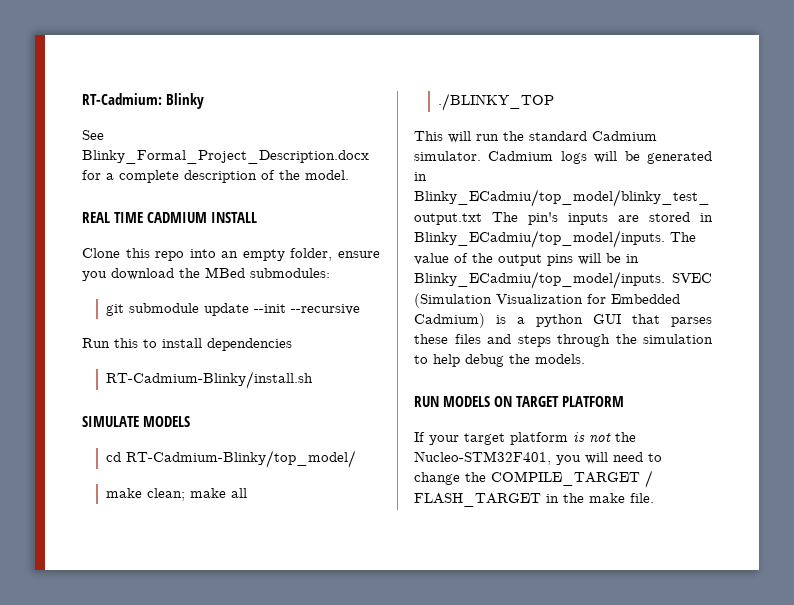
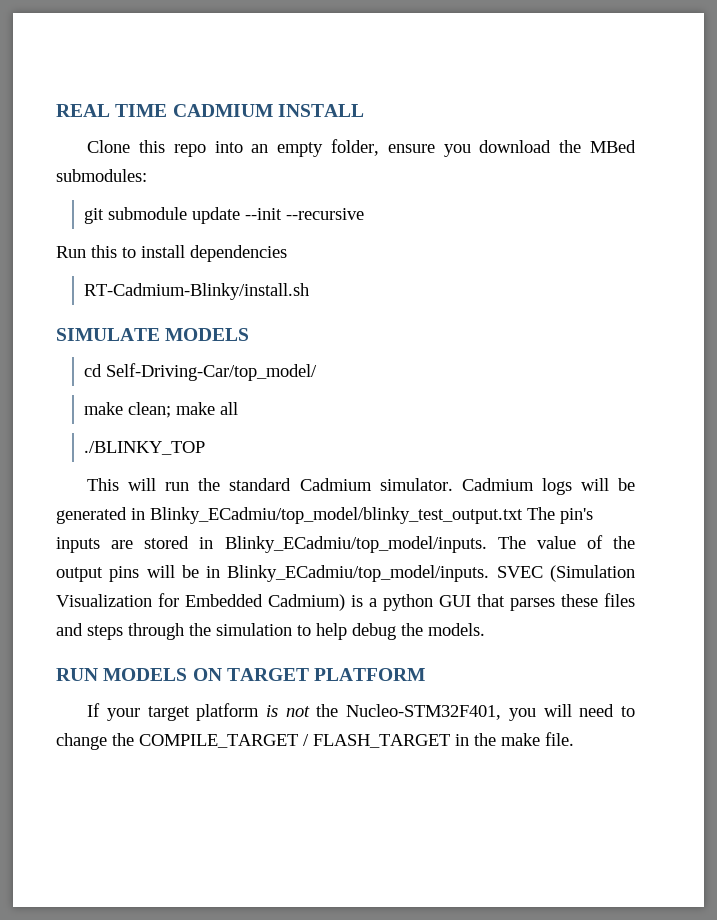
- RT-Cadmium: Blinky
- See Blinky_Formal_Project_Description.docx for a complete description of the model.
- cd RT-Cadmium-Blinky/top_model/
+ cd Self-Driving-Car/top_model/

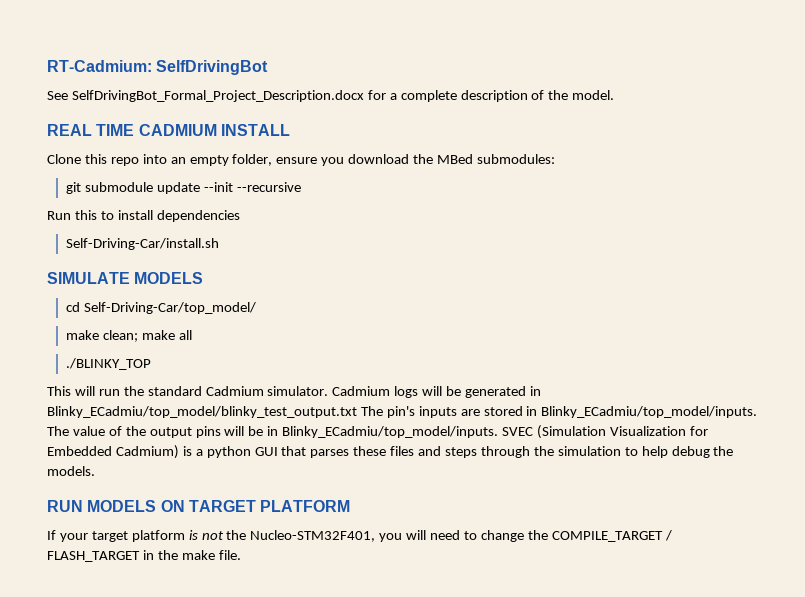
+ RT-Cadmium: SelfDrivingBot
+ See SelfDrivingBot_Formal_Project_Description.docx for a complete description of the model.
- RT-Cadmium-Blinky/install.sh
+ Self-Driving-Car/install.sh

